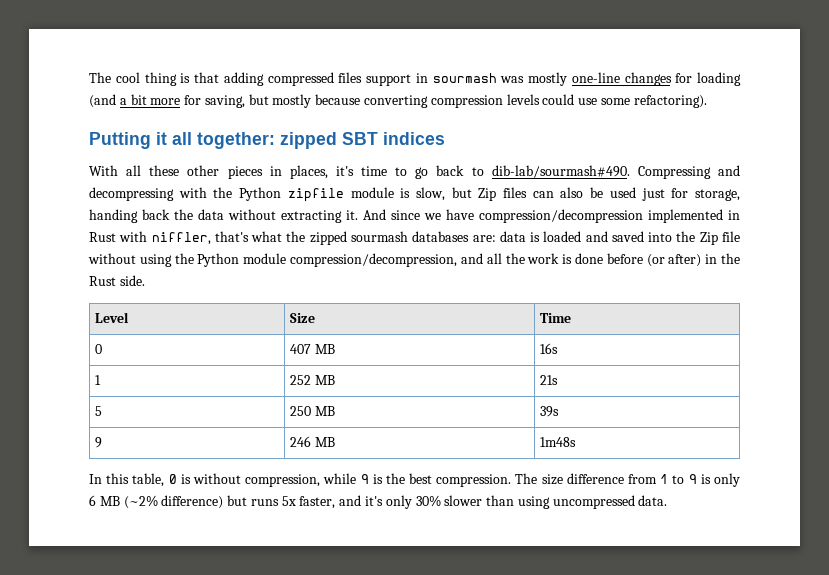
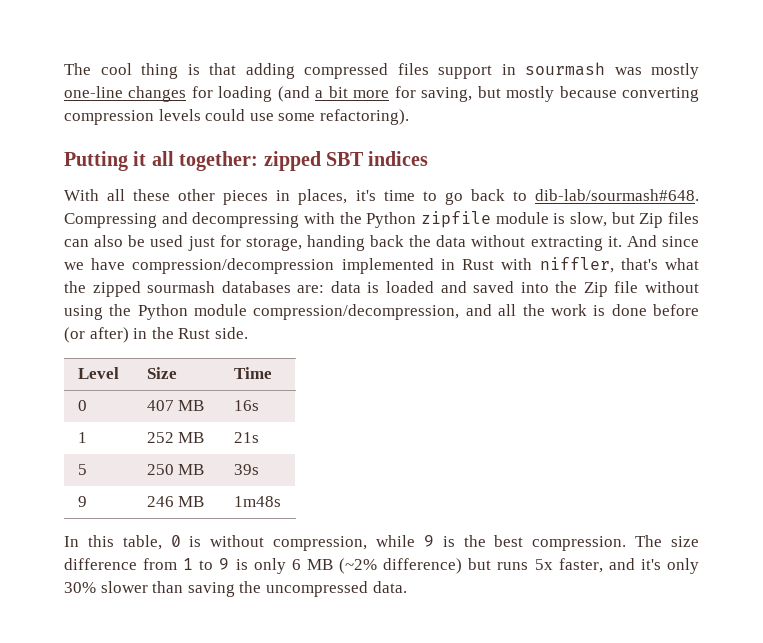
- With all these other pieces in places, it's time to go back to dib-lab/sourmash#490.
+ With all these other pieces in places, it's time to go back to dib-lab/sourmash#648.
- The size difference from 1 to 9 is only 6 MB (~2% difference) but runs 5x faster, and it's only 30% slower than using uncompressed data.
+ The size difference from 1 to 9 is only 6 MB (~2% difference) but runs 5x faster, and it's only 30% slower than saving the uncompressed data.

